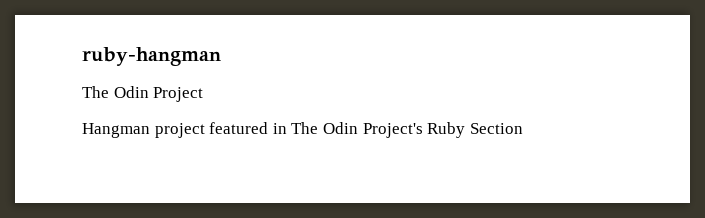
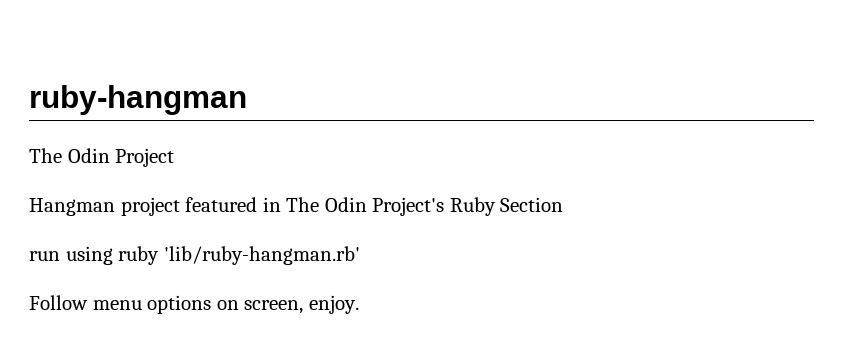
+ run using ruby 'lib/ruby-hangman.rb'
+ Follow menu options on screen, enjoy.

